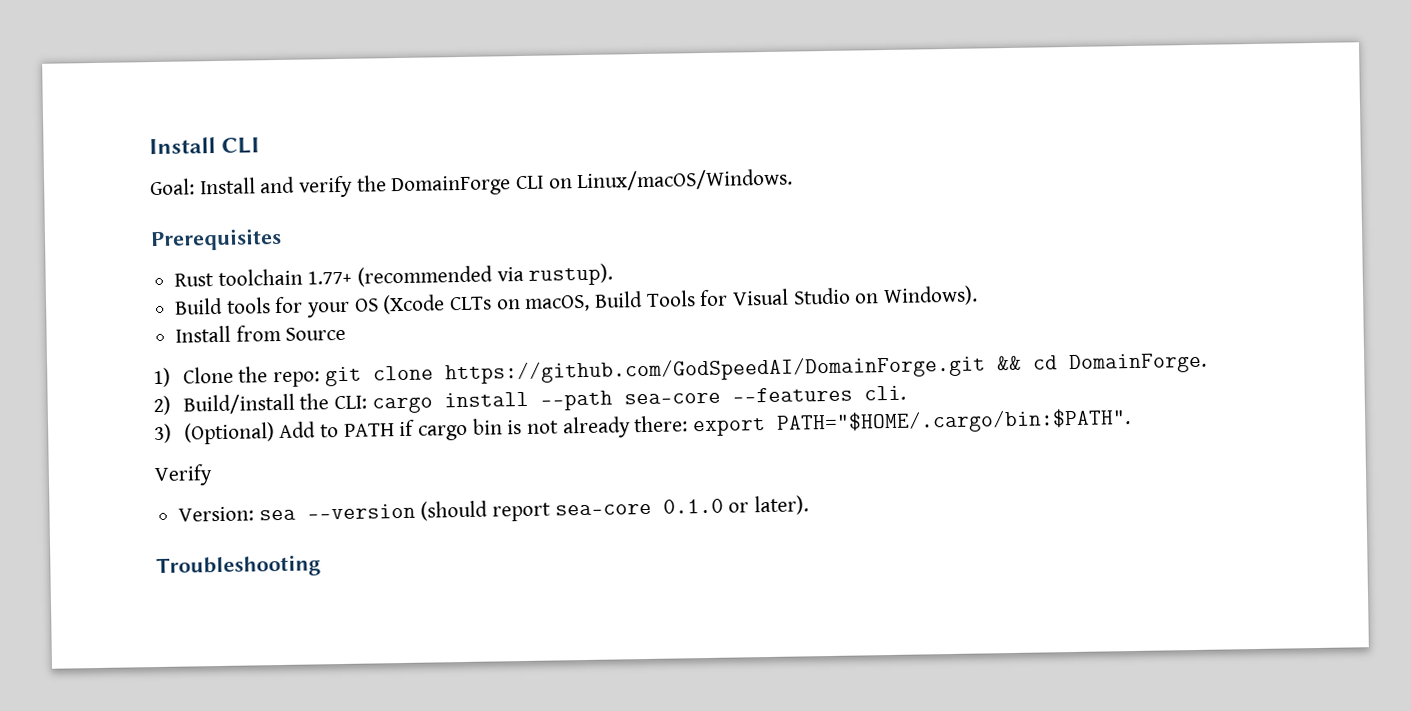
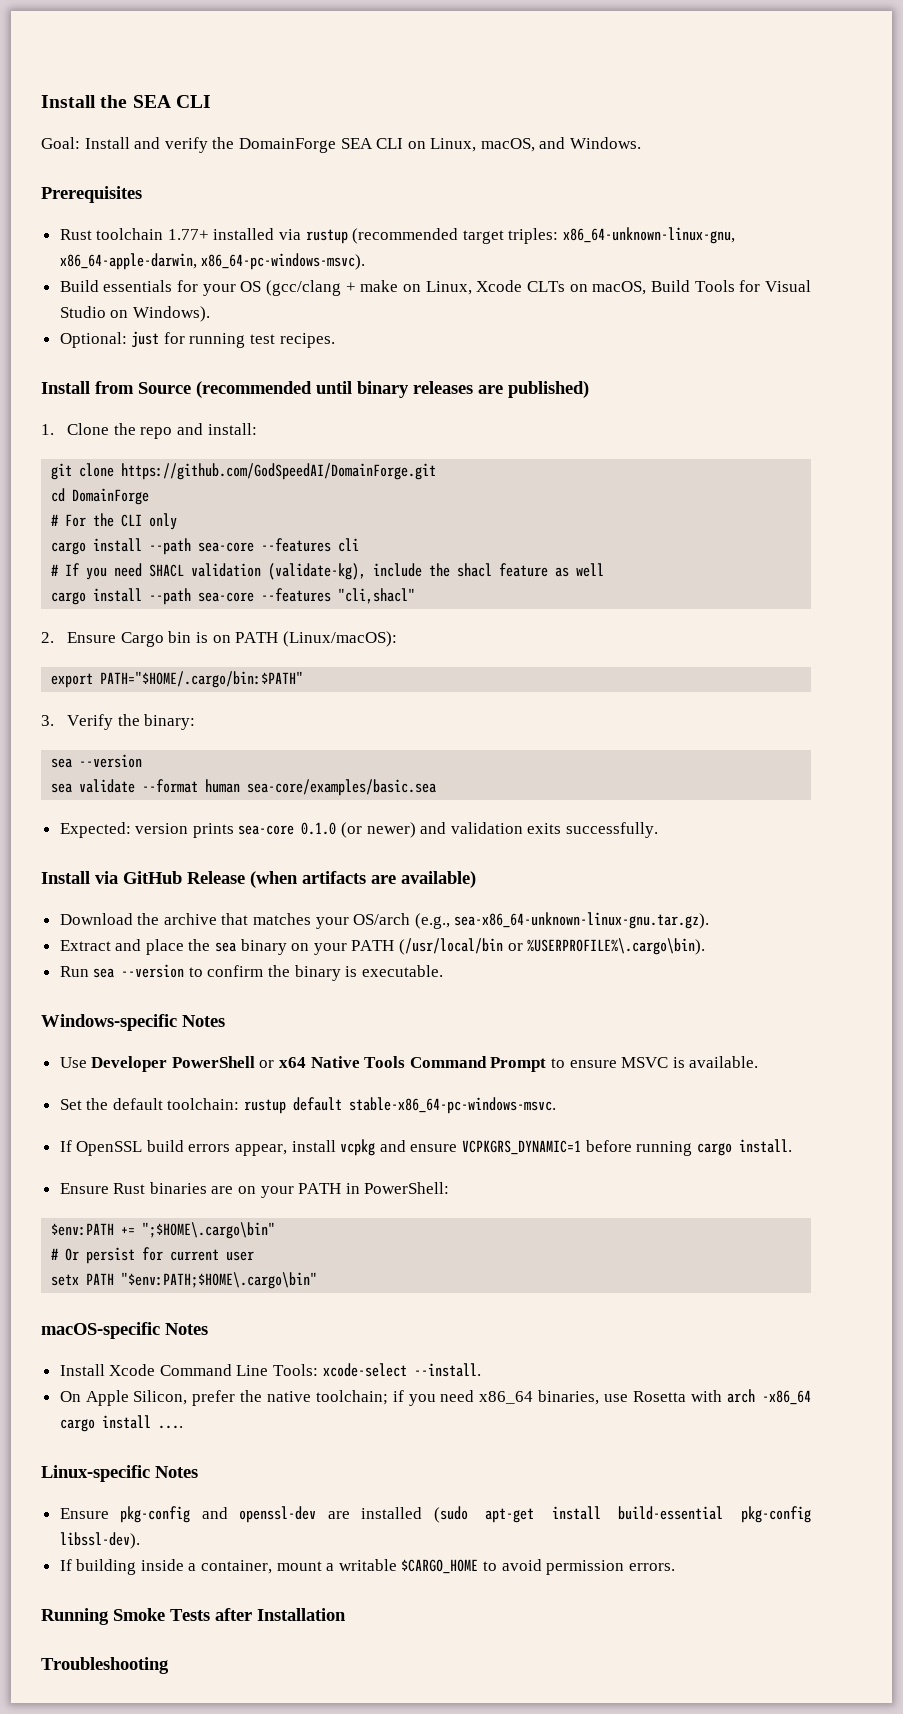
- Install CLI
+ Install the SEA CLI
- Goal: Install and verify the DomainForge CLI on Linux/macOS/Windows.
+ Goal: Install and verify the DomainForge SEA CLI on Linux, macOS, and Windows.
- Rust toolchain 1.77+ (recommended via rustup).
- Build tools for your OS (Xcode CLTs on macOS, Build Tools for Visual Studio on Windows).
+ Rust toolchain 1.77+ installed via rustup (recommended target triples: x86_64-unknown-linux-gnu, x86_64-apple-darwin, x86_64-pc-windows-msvc).
+ Build essentials for your OS (gcc/clang + make on Linux, Xcode CLTs on macOS, Build Tools for Visual Studio on Windows).
- Install from Source
- 1) Clone the repo: git clone https://github.com/GodSpeedAI/DomainForge.git && cd DomainForge.
- 2) Build/install the CLI: cargo install --path sea-core --features cli.
- 3) (Optional) Add to PATH if cargo bin is not already there: export PATH="$HOME/.cargo/bin:$PATH".
- Verify
- Version: sea --version (should report sea-core 0.1.0 or later).
+ Optional: just for running test recipes.
+ Install from Source (recommended until binary releases are published)
+ 1. Clone the repo and install:
+ git clone https://github.com/GodSpeedAI/DomainForge.git
+ cd DomainForge
+ # For the CLI only
+ cargo install --path sea-core --features cli
+ # If you need SHACL validation (validate-kg), include the shacl feature as well
+ cargo install --path sea-core --features "cli,shacl"
+ 2. Ensure Cargo bin is on PATH (Linux/macOS):
+ export PATH="$HOME/.cargo/bin:$PATH"
+ 3. Verify the binary:
+ sea --version
+ sea validate --format human sea-core/examples/basic.sea
+ Expected: version prints sea-core 0.1.0 (or newer) and validation exits successfully.
+ Install via GitHub Release (when artifacts are available)
+ Download the archive that matches your OS/arch (e.g., sea-x86_64-unknown-linux-gnu.tar.gz).
+ Extract and place the sea binary on your PATH (/usr/local/bin or %USERPROFILE%\.cargo\bin).
+ Run sea --version to confirm the binary is executable.
+ Windows-specific Notes
+ Use Developer PowerShell or x64 Native Tools Command Prompt to ensure MSVC is available.
+ Set the default toolchain: rustup default stable-x86_64-pc-windows-msvc.
+ If OpenSSL build errors appear, install vcpkg and ensure VCPKGRS_DYNAMIC=1 before running cargo install.
+ Ensure Rust binaries are on your PATH in PowerShell:
+ $env:PATH += ";$HOME\.cargo\bin"
+ # Or persist for current user
+ setx PATH "$env:PATH;$HOME\.cargo\bin"
+ macOS-specific Notes
+ Install Xcode Command Line Tools: xcode-select --install.
+ On Apple Silicon, prefer the native toolchain; if you need x86_64 binaries, use Rosetta with arch -x86_64 cargo install ....
+ Linux-specific Notes
+ Ensure pkg-config and openssl-dev are installed (sudo apt-get install build-essential pkg-config libssl-dev).
+ If building inside a container, mount a writable $CARGO_HOME to avoid permission errors.
+ Running Smoke Tests after Installation

